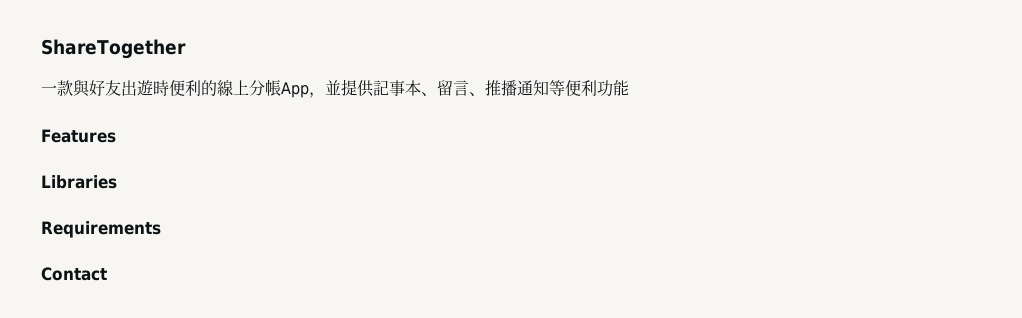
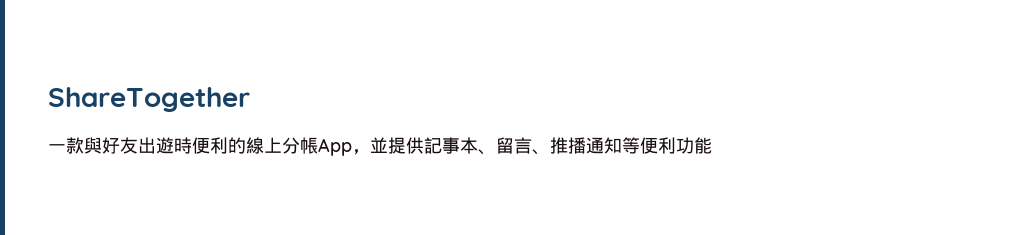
- Features
- Libraries
- Requirements
- Contact

